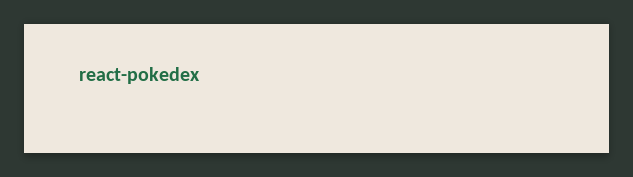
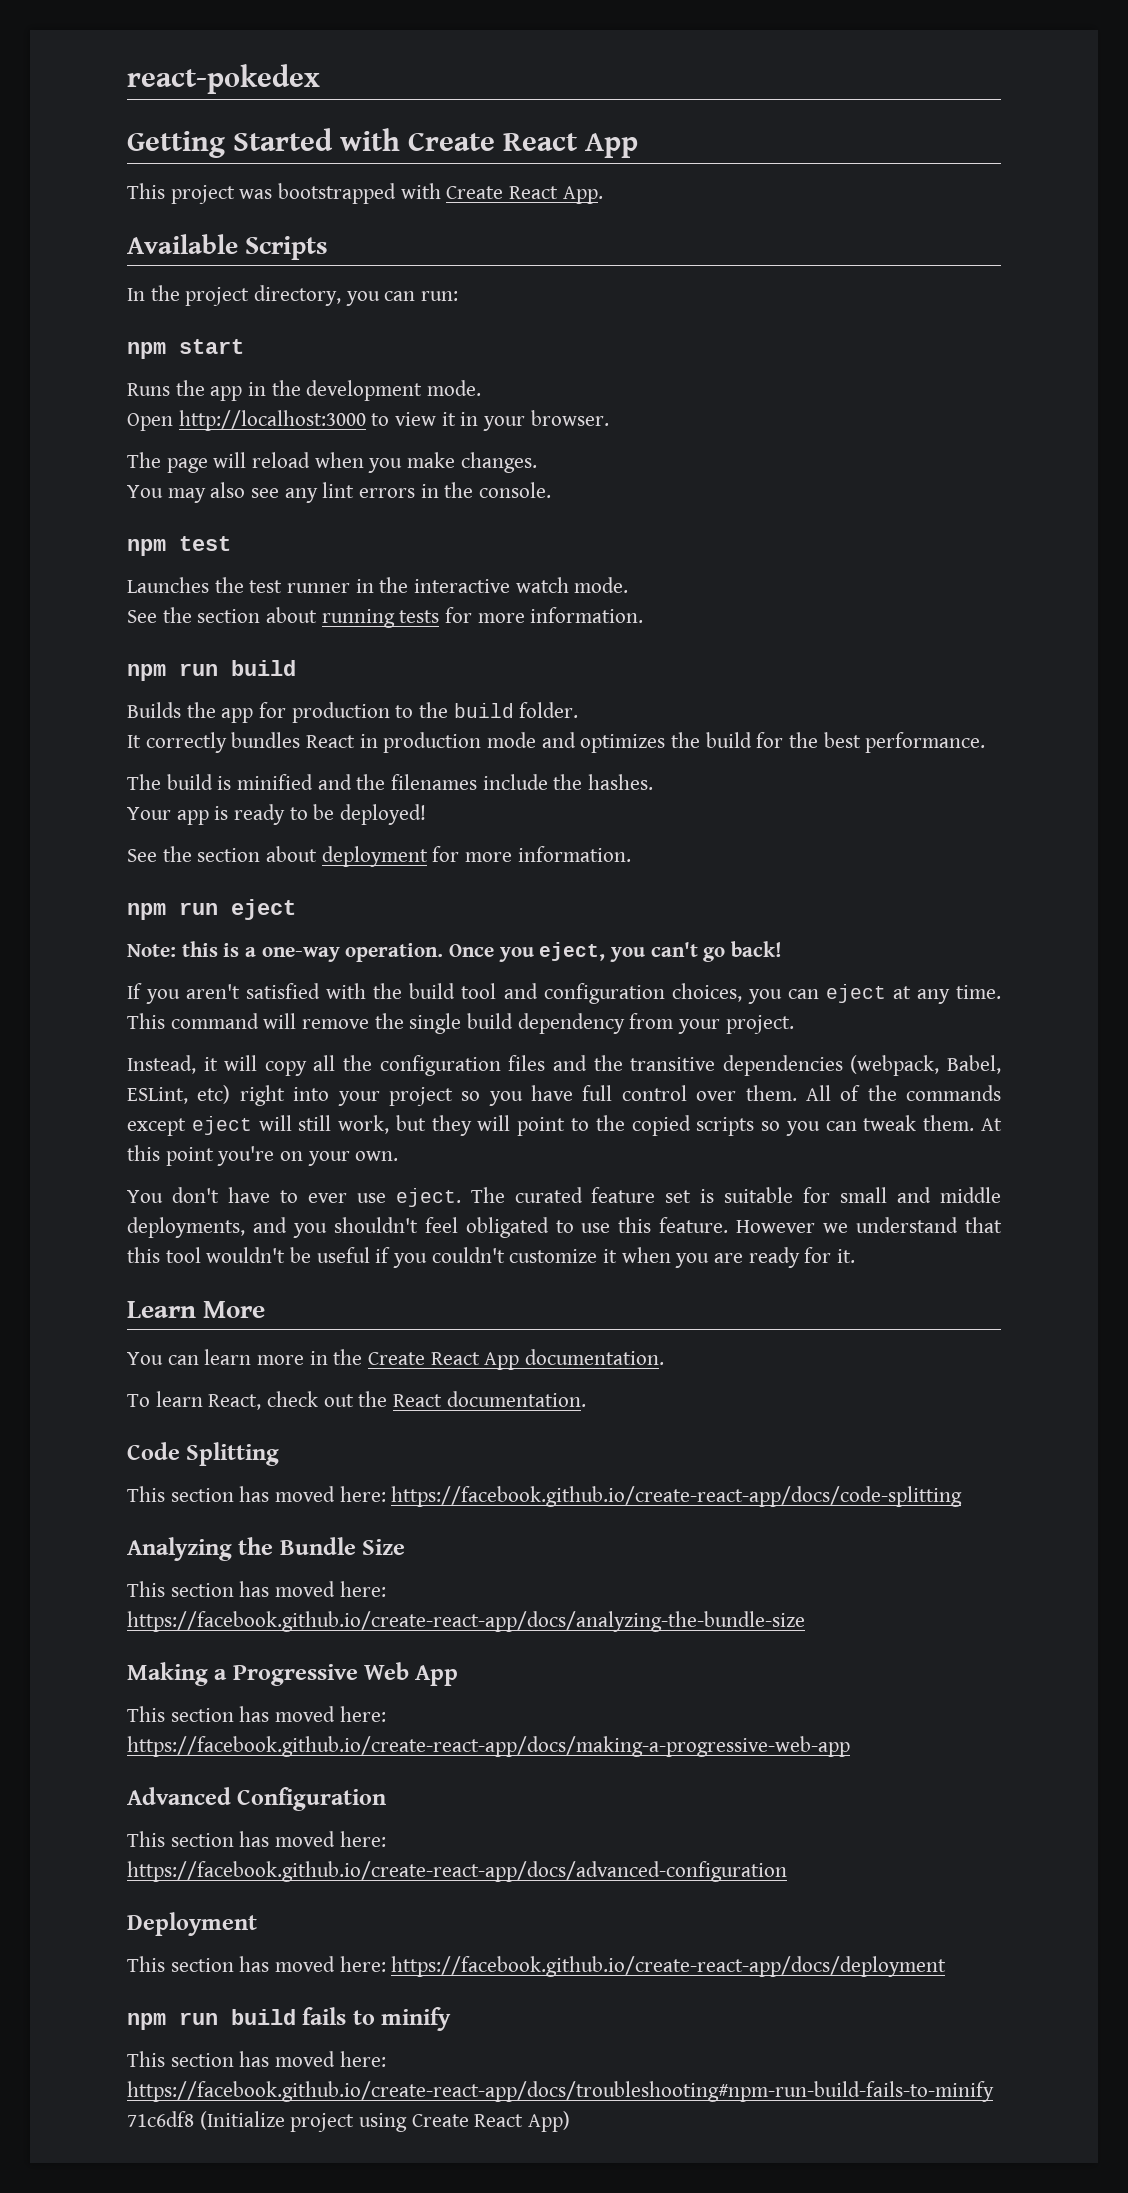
+ Getting Started with Create React App
+ This project was bootstrapped with Create React App.
+ Available Scripts
+ In the project directory, you can run:
+ npm start
+ Runs the app in the development mode.
+ Open http://localhost:3000 to view it in your browser.
+ The page will reload when you make changes.
+ You may also see any lint errors in the console.
+ npm test
+ Launches the test runner in the interactive watch mode.
+ See the section about running tests for more information.
+ npm run build
+ Builds the app for production to the build folder.
+ It correctly bundles React in production mode and optimizes the build for the best performance.
+ The build is minified and the filenames include the hashes.
+ Your app is ready to be deployed!
+ See the section about deployment for more information.
+ npm run eject
+ Note: this is a one-way operation. Once you eject, you can't go back!
+ If you aren't satisfied with the build tool and configuration choices, you can eject at any time. This command will remove the single build dependency from your project.
+ Instead, it will copy all the configuration files and the transitive dependencies (webpack, Babel, ESLint, etc) right into your project so you have full control over them. All of the commands except eject will still work, but they will point to the copied scripts so you can tweak them. At this point you're on your own.
+ You don't have to ever use eject. The curated feature set is suitable for small and middle deployments, and you shouldn't feel obligated to use this feature. However we understand that this tool wouldn't be useful if you couldn't customize it when you are ready for it.
+ Learn More
+ You can learn more in the Create React App documentation.
+ To learn React, check out the React documentation.
+ Code Splitting
+ This section has moved here: https://facebook.github.io/create-react-app/docs/code-splitting
+ Analyzing the Bundle Size
+ This section has moved here: https://facebook.github.io/create-react-app/docs/analyzing-the-bundle-size
+ Making a Progressive Web App
+ This section has moved here: https://facebook.github.io/create-react-app/docs/making-a-progressive-web-app
+ Advanced Configuration
+ This section has moved here: https://facebook.github.io/create-react-app/docs/advanced-configuration
+ Deployment
+ This section has moved here: https://facebook.github.io/create-react-app/docs/deployment
+ npm run build fails to minify
+ This section has moved here: https://facebook.github.io/create-react-app/docs/troubleshooting#npm-run-build-fails-to-minify 71c6df8 (Initialize project using Create React App)

